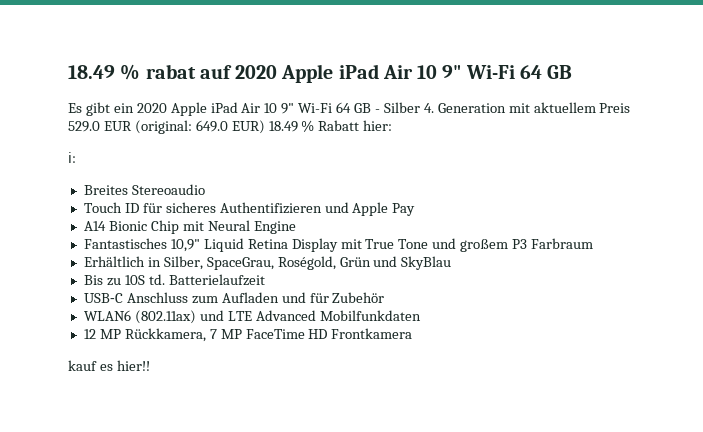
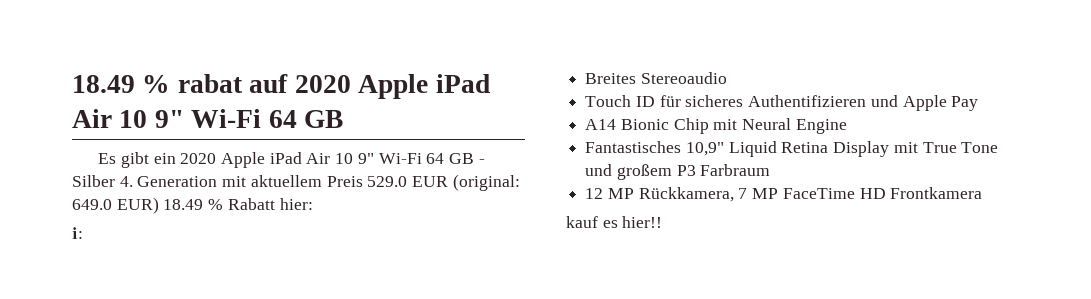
- Erhältlich in Silber, SpaceGrau, Roségold, Grün und SkyBlau
- Bis zu 10S td. Batterielaufzeit
- USB‑C Anschluss zum Aufladen und für Zubehör
- WLAN6 (802.11ax) und LTE Advanced Mobilfunkdaten

